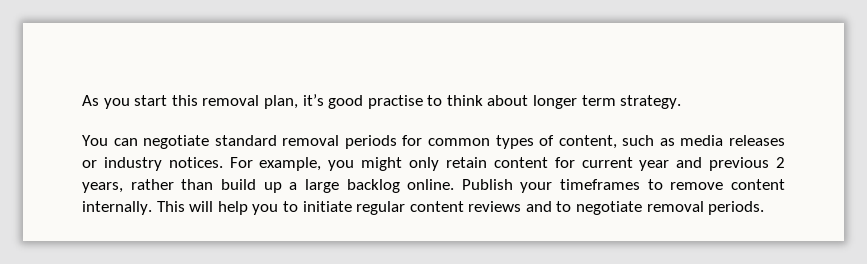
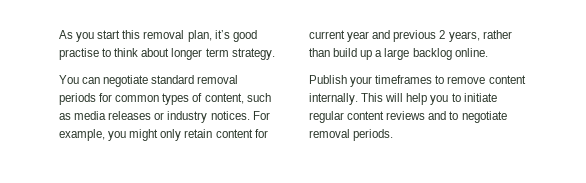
- For example, you might only retain content for current year and previous 2 years, rather than build up a large backlog online. Publish your timeframes to remove content internally.
+ For example, you might only retain content for current year and previous 2 years, rather than build up a large backlog online.
+ Publish your timeframes to remove content internally.

